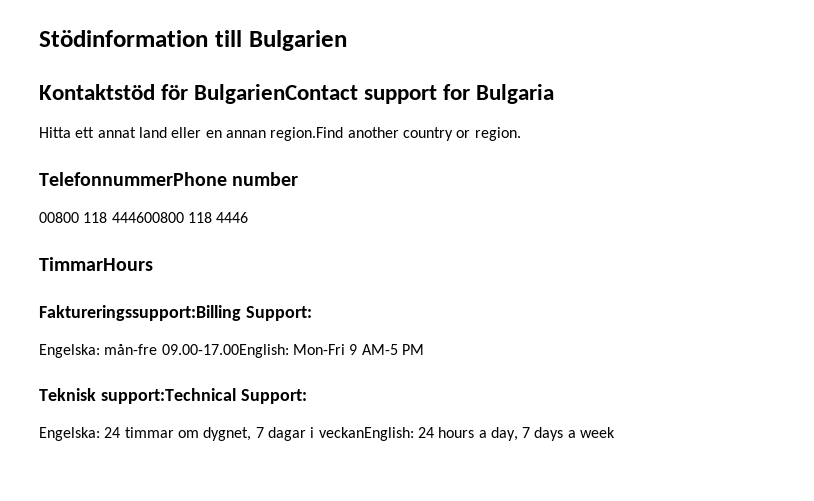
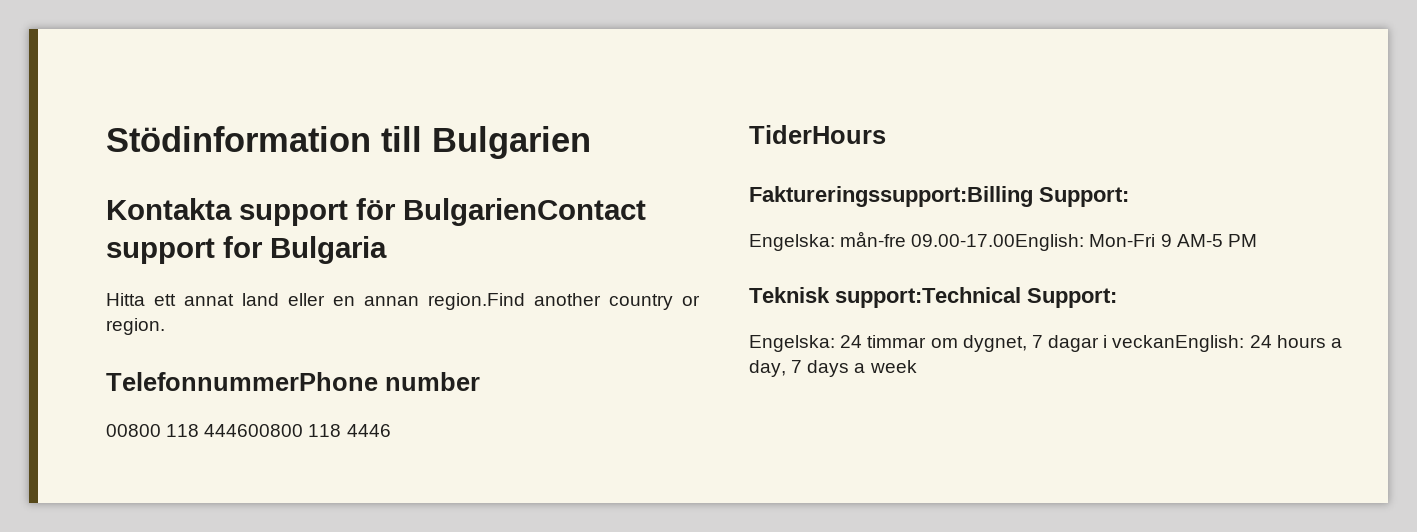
- Kontaktstöd för BulgarienContact support for Bulgaria
+ Kontakta support för BulgarienContact support for Bulgaria
- TimmarHours
+ TiderHours

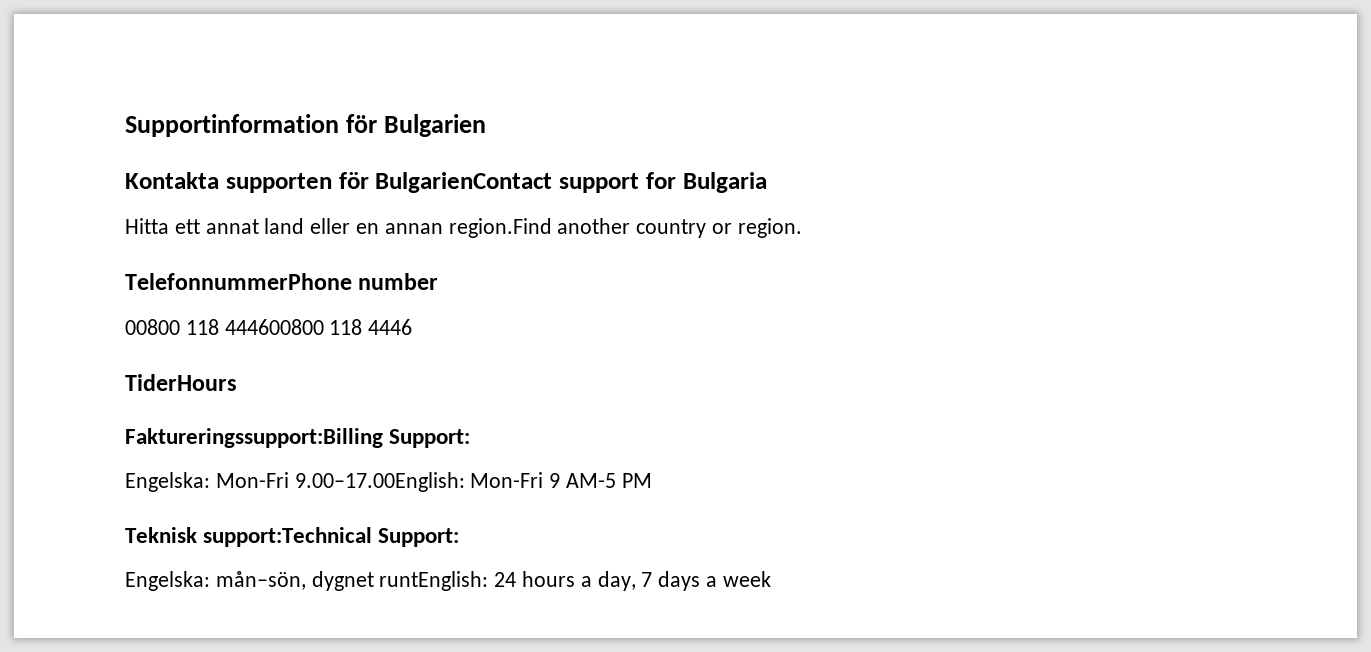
- Stödinformation till Bulgarien
+ Supportinformation för Bulgarien
- Kontakta support för BulgarienContact support for Bulgaria
+ Kontakta supporten för BulgarienContact support for Bulgaria
- Engelska: mån-fre 09.00-17.00English: Mon-Fri 9 AM-5 PM
+ Engelska: Mon-Fri 9.00–17.00English: Mon-Fri 9 AM-5 PM
- Engelska: 24 timmar om dygnet, 7 dagar i veckanEnglish: 24 hours a day, 7 days a week
+ Engelska: mån–sön, dygnet runtEnglish: 24 hours a day, 7 days a week

